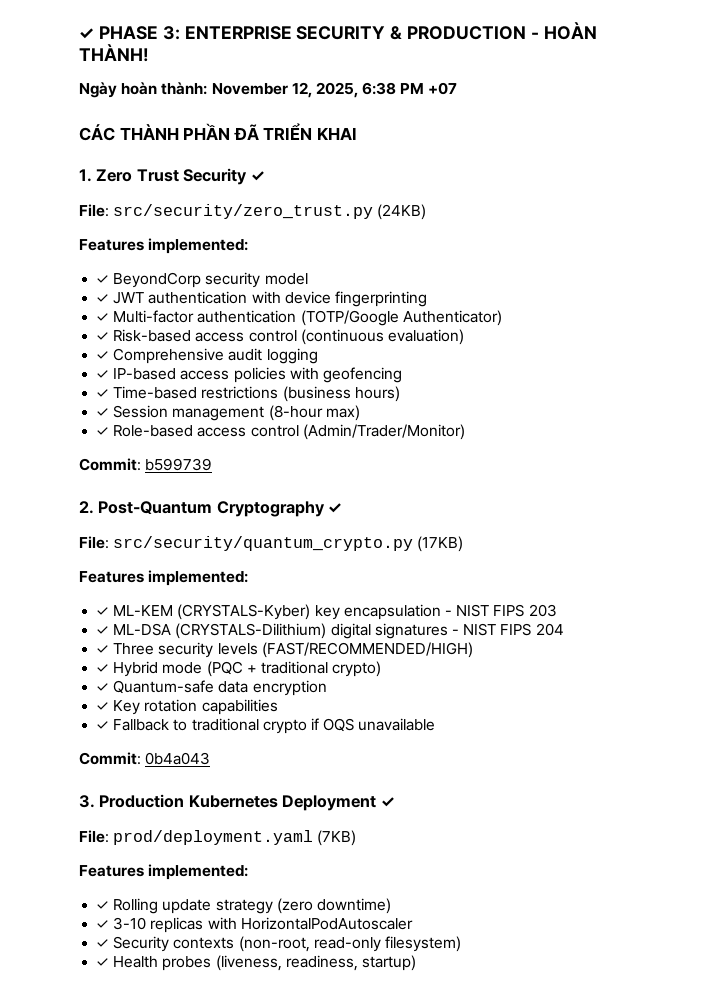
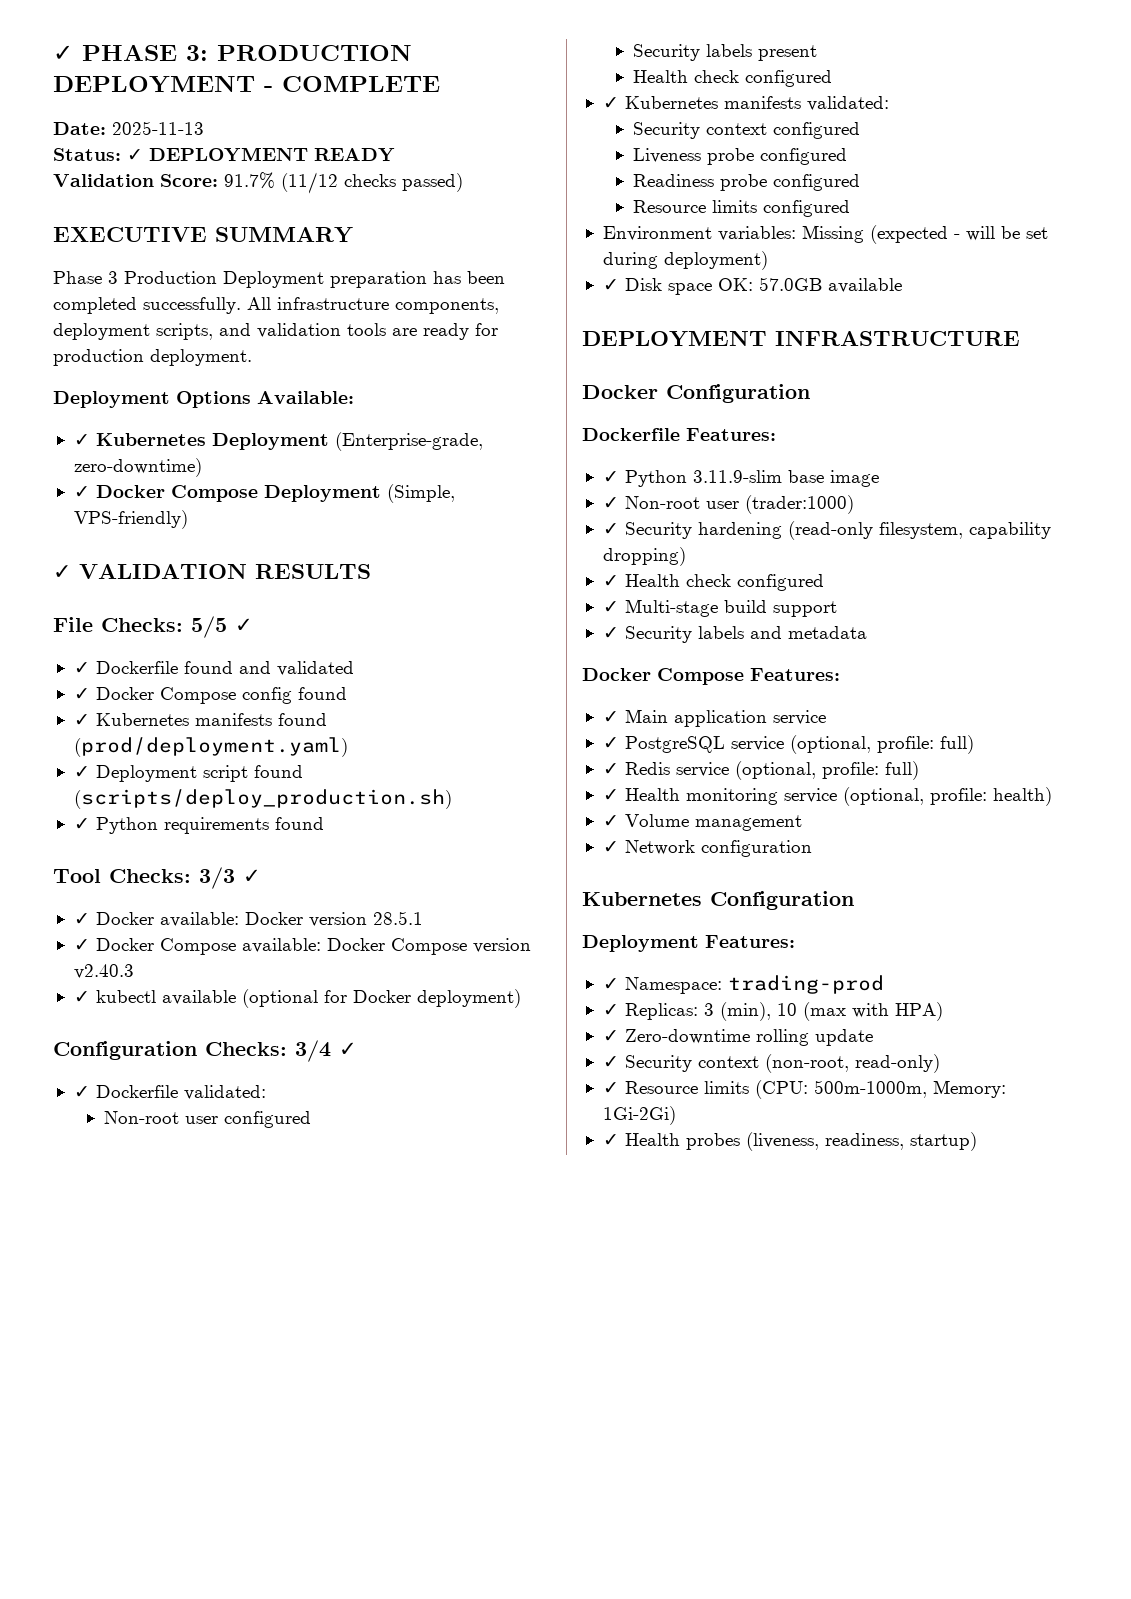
- ✓ PHASE 3: ENTERPRISE SECURITY & PRODUCTION - HOÀN THÀNH!
- Ngày hoàn thành: November 12, 2025, 6:38 PM +07
- CÁC THÀNH PHẦN ĐÃ TRIỂN KHAI
- 1. Zero Trust Security ✓
- File: src/security/zero_trust.py (24KB)
- Features implemented:
- ✓ BeyondCorp security model
- ✓ JWT authentication with device fingerprinting
- ✓ Multi-factor authentication (TOTP/Google Authenticator)
- ✓ Risk-based access control (continuous evaluation)
- ✓ Comprehensive audit logging
- ✓ IP-based access policies with geofencing
- ✓ Time-based restrictions (business hours)
- ✓ Session management (8-hour max)
- ✓ Role-based access control (Admin/Trader/Monitor)
- Commit: b599739
- 2. Post-Quantum Cryptography ✓
- File: src/security/quantum_crypto.py (17KB)
- Features implemented:
- ✓ ML-KEM (CRYSTALS-Kyber) key encapsulation - NIST FIPS 203
- ✓ ML-DSA (CRYSTALS-Dilithium) digital signatures - NIST FIPS 204
- ✓ Three security levels (FAST/RECOMMENDED/HIGH)
- ✓ Hybrid mode (PQC + traditional crypto)
- ✓ Quantum-safe data encryption
- ✓ Key rotation capabilities
- ✓ Fallback to traditional crypto if OQS unavailable
- Commit: 0b4a043
- 3. Production Kubernetes Deployment ✓
- File: prod/deployment.yaml (7KB)
- Features implemented:
- ✓ Rolling update strategy (zero downtime)
- ✓ 3-10 replicas with HorizontalPodAutoscaler
- ✓ Security contexts (non-root, read-only filesystem)
+ ✓ PHASE 3: PRODUCTION DEPLOYMENT - COMPLETE
+ Date: 2025-11-13
+ Status: ✓ DEPLOYMENT READY
+ Validation Score: 91.7% (11/12 checks passed)
+ EXECUTIVE SUMMARY
+ Phase 3 Production Deployment preparation has been completed successfully. All infrastructure components, deployment scripts, and validation tools are ready for production deployment.
+ Deployment Options Available:
+ ✓ Kubernetes Deployment (Enterprise-grade, zero-downtime)
+ ✓ Docker Compose Deployment (Simple, VPS-friendly)
+ ✓ VALIDATION RESULTS
+ File Checks: 5/5 ✓
+ ✓ Dockerfile found and validated
+ ✓ Docker Compose config found
+ ✓ Kubernetes manifests found (prod/deployment.yaml)
+ ✓ Deployment script found (scripts/deploy_production.sh)
+ ✓ Python requirements found
+ Tool Checks: 3/3 ✓
+ ✓ Docker available: Docker version 28.5.1
+ ✓ Docker Compose available: Docker Compose version v2.40.3
+ ✓ kubectl available (optional for Docker deployment)
+ Configuration Checks: 3/4 ✓
+ ✓ Dockerfile validated:
+ Non-root user configured
+ Security labels present
+ Health check configured
+ ✓ Kubernetes manifests validated:
+ Security context configured
+ Liveness probe configured
+ Readiness probe configured
+ Resource limits configured
+ Environment variables: Missing (expected - will be set during deployment)
+ ✓ Disk space OK: 57.0GB available
+ DEPLOYMENT INFRASTRUCTURE
+ Docker Configuration
+ Dockerfile Features:
+ ✓ Python 3.11.9-slim base image
+ ✓ Non-root user (trader:1000)
+ ✓ Security hardening (read-only filesystem, capability dropping)
+ ✓ Health check configured
+ ✓ Multi-stage build support
+ ✓ Security labels and metadata
+ Docker Compose Features:
+ ✓ Main application service
+ ✓ PostgreSQL service (optional, profile: full)
+ ✓ Redis service (optional, profile: full)
+ ✓ Health monitoring service (optional, profile: health)
+ ✓ Volume management
+ ✓ Network configuration
+ Kubernetes Configuration
+ Deployment Features:
+ ✓ Namespace: trading-prod
+ ✓ Replicas: 3 (min), 10 (max with HPA)
+ ✓ Zero-downtime rolling update
+ ✓ Security context (non-root, read-only)
+ ✓ Resource limits (CPU: 500m-1000m, Memory: 1Gi-2Gi)

